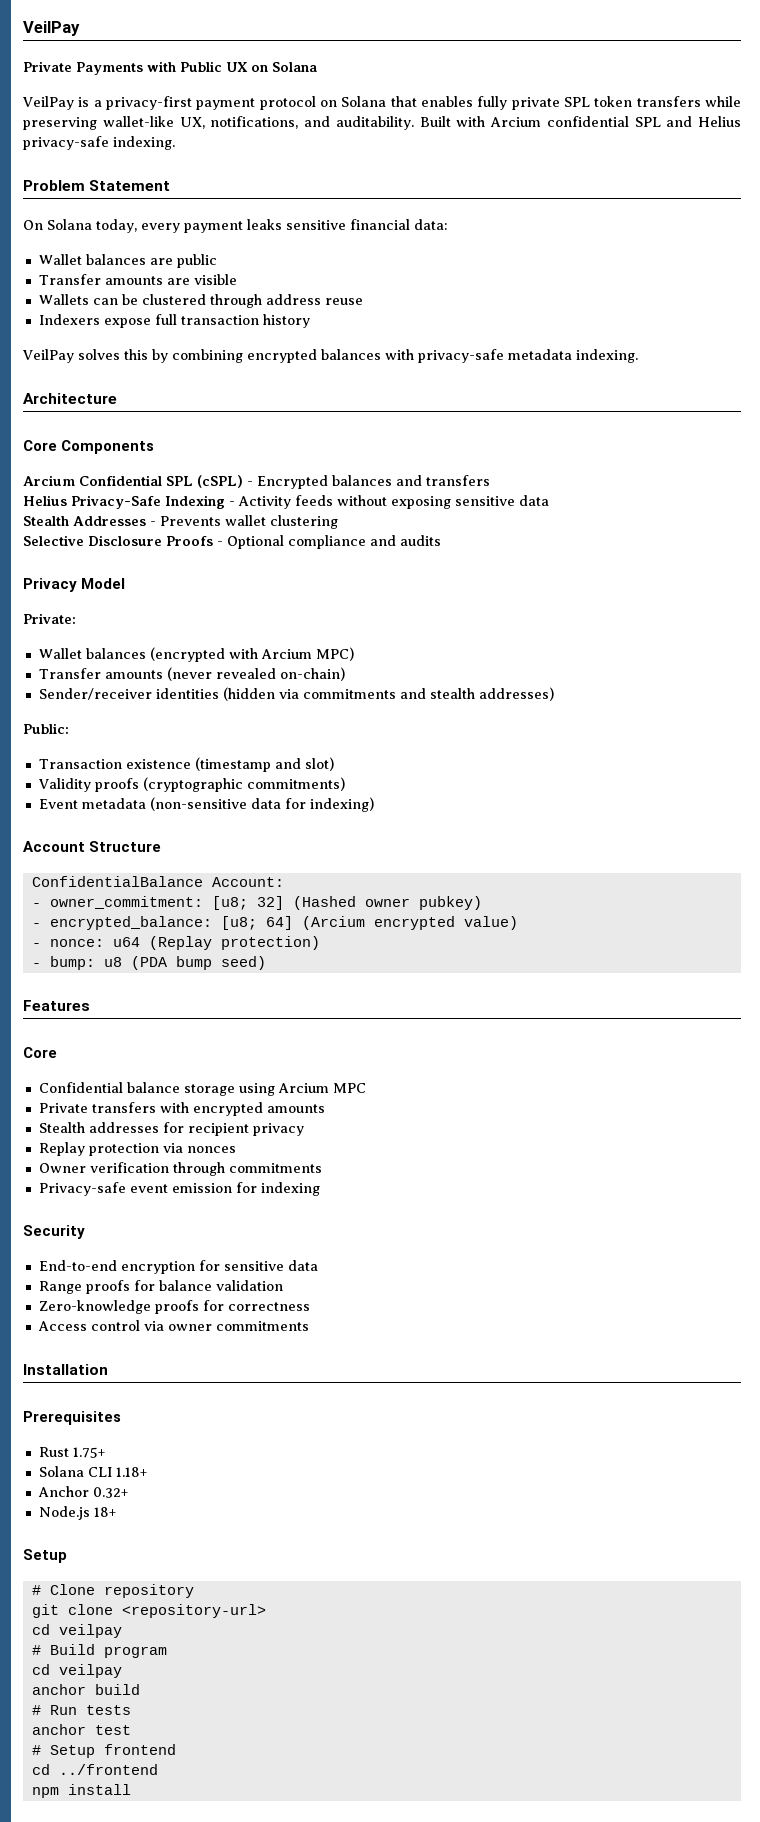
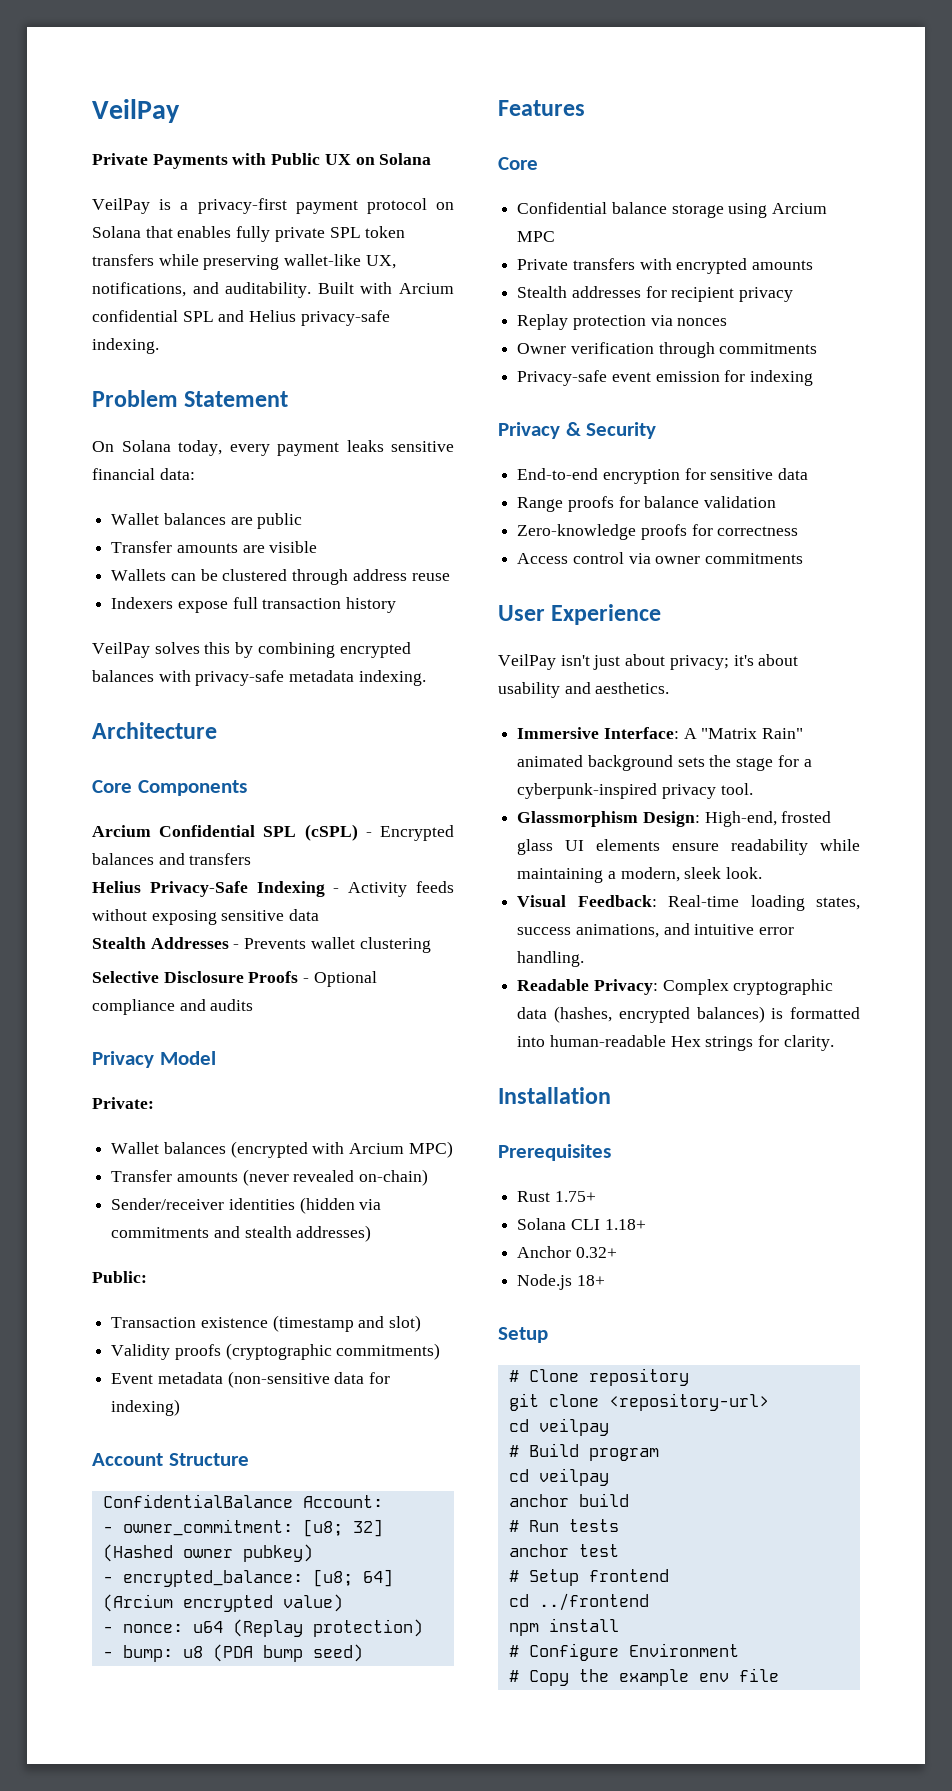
- Security
+ Privacy & Security
+ User Experience
+ VeilPay isn't just about privacy; it's about usability and aesthetics.
+ Immersive Interface: A "Matrix Rain" animated background sets the stage for a cyberpunk-inspired privacy tool.
+ Glassmorphism Design: High-end, frosted glass UI elements ensure readability while maintaining a modern, sleek look.
+ Visual Feedback: Real-time loading states, success animations, and intuitive error handling.
+ Readable Privacy: Complex cryptographic data (hashes, encrypted balances) is formatted into human-readable Hex strings for clarity.
+ # Configure Environment
+ # Copy the example env file

